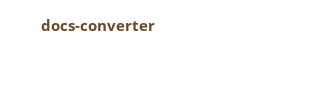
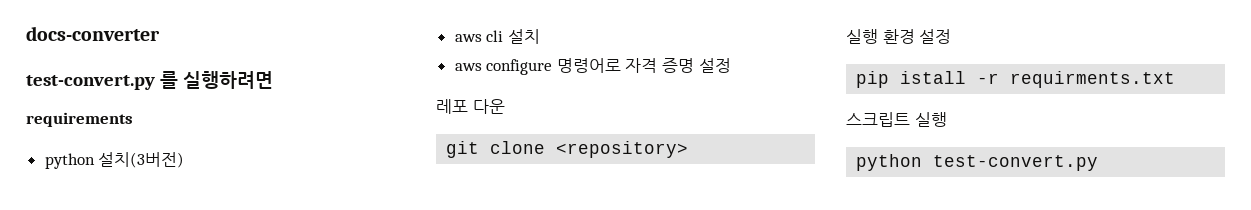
+ test-convert.py 를 실행하려면
+ requirements
+ python 설치(3버전)
+ aws cli 설치
+ aws configure 명령어로 자격 증명 설정
+ 레포 다운
+ git clone <repository>
+ 실행 환경 설정
+ pip istall -r requirments.txt
+ 스크립트 실행
+ python test-convert.py

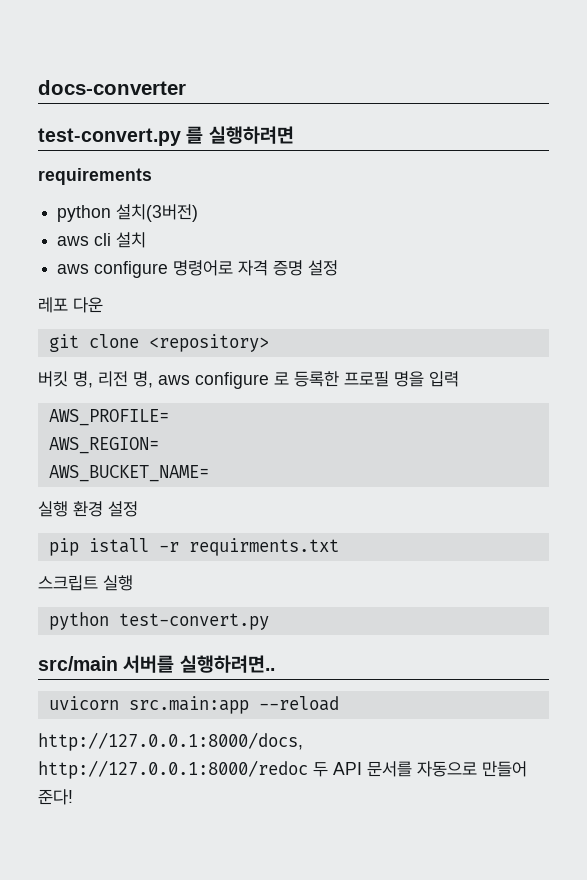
+ 버킷 명, 리전 명, aws configure 로 등록한 프로필 명을 입력
+ AWS_PROFILE=
+ AWS_REGION=
+ AWS_BUCKET_NAME=
+ src/main 서버를 실행하려면..
+ uvicorn src.main:app --reload
+ http://127.0.0.1:8000/docs, http://127.0.0.1:8000/redoc 두 API 문서를 자동으로 만들어 준다!

